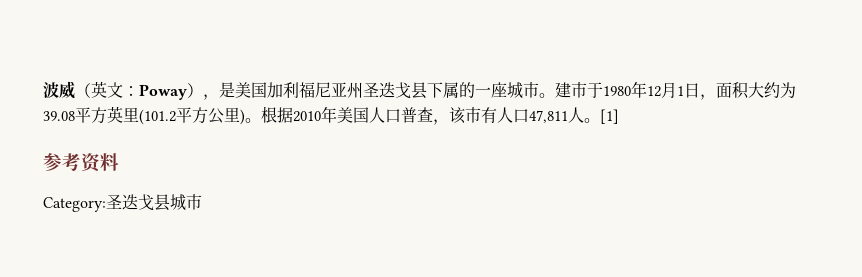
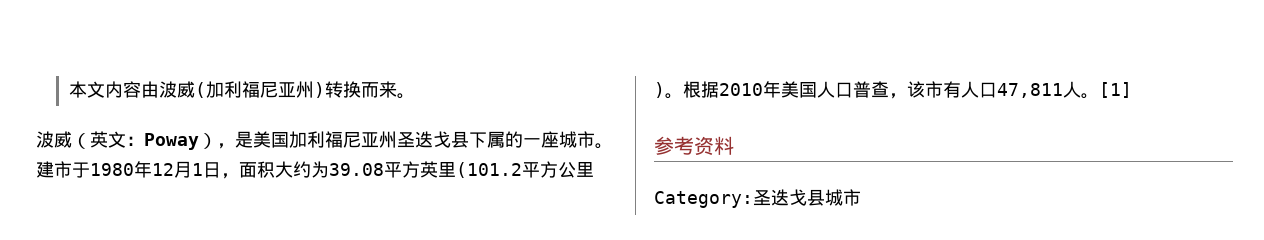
+ 本文内容由波威(加利福尼亚州)转换而来。

